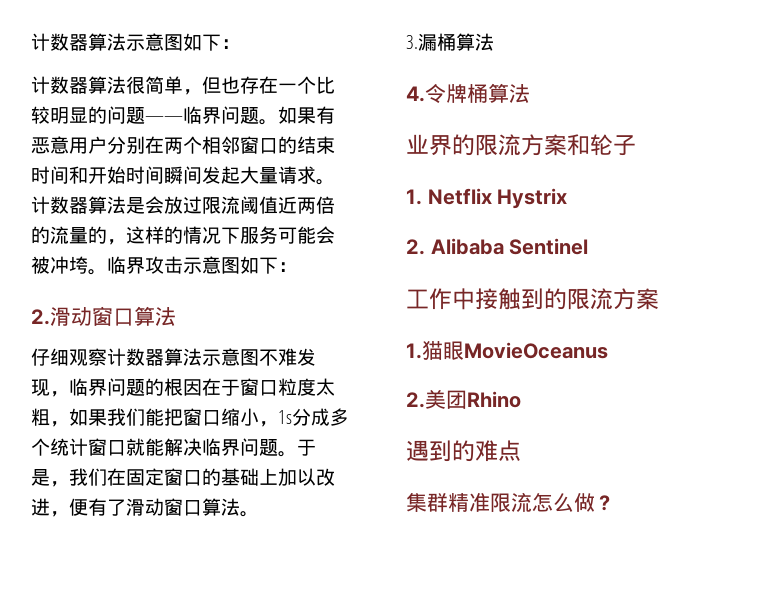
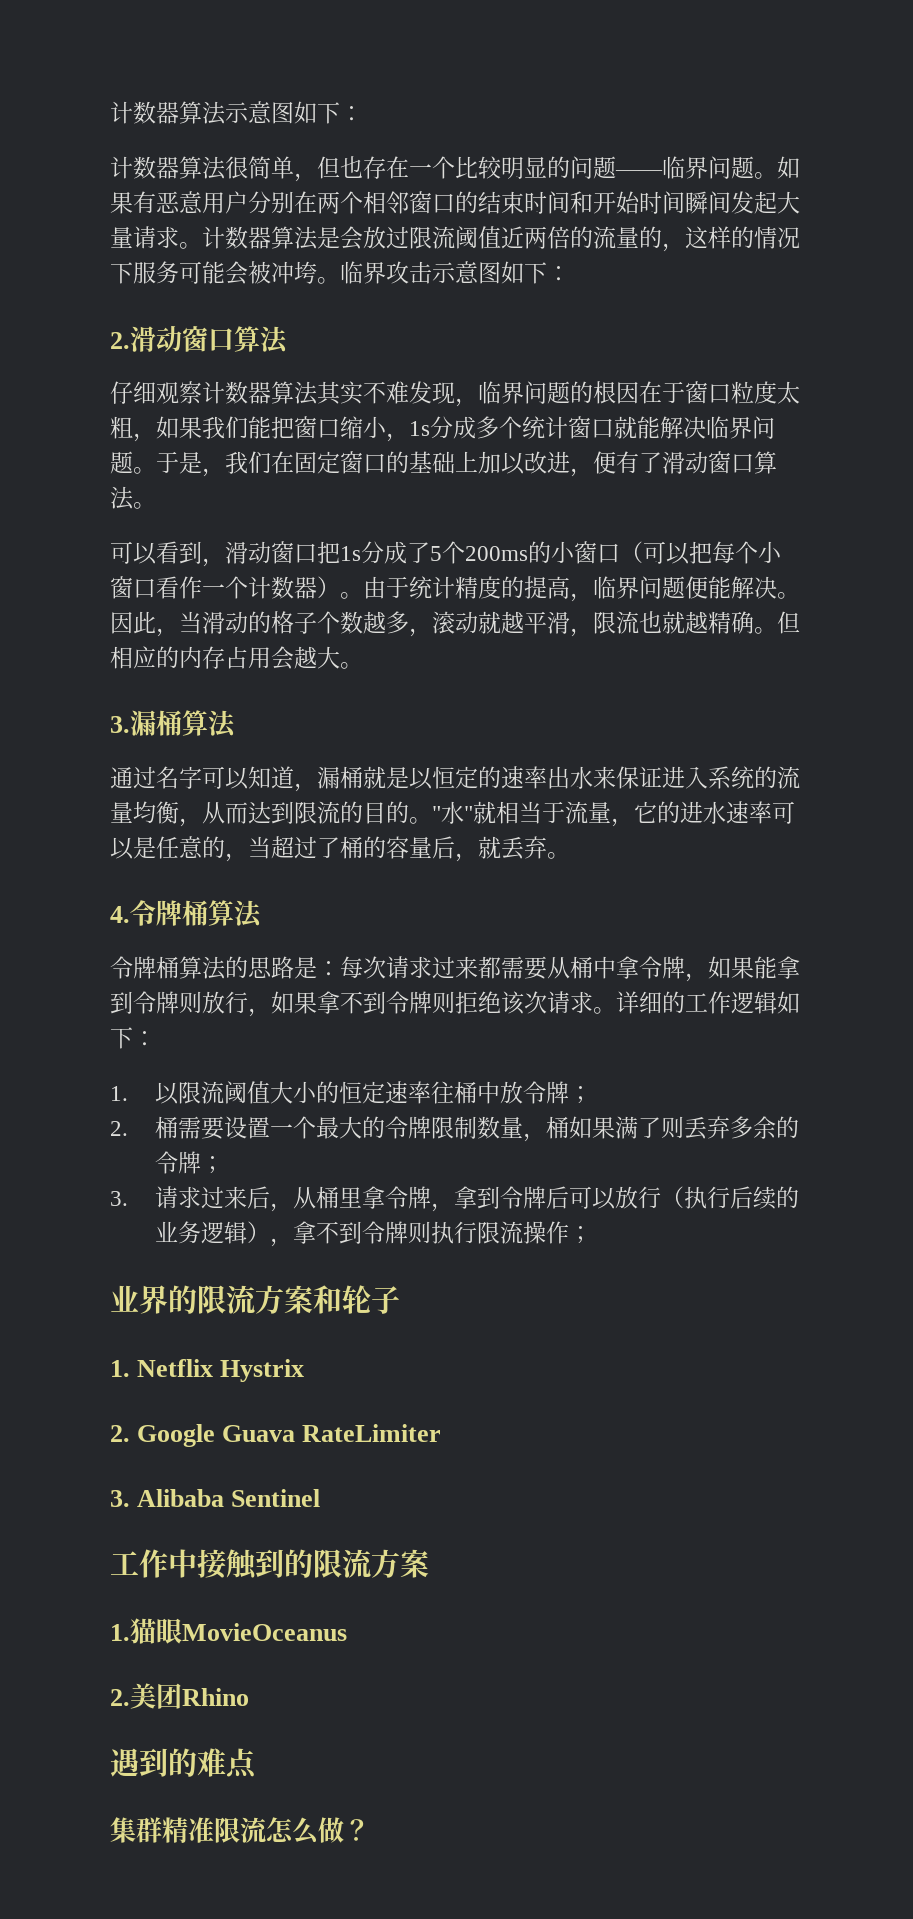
- 仔细观察计数器算法示意图不难发现，临界问题的根因在于窗口粒度太粗，如果我们能把窗口缩小，1s分成多个统计窗口就能解决临界问题。
+ 仔细观察计数器算法其实不难发现，临界问题的根因在于窗口粒度太粗，如果我们能把窗口缩小，1s分成多个统计窗口就能解决临界问题。
+ 可以看到，滑动窗口把1s分成了5个200ms的小窗口（可以把每个小窗口看作一个计数器）。由于统计精度的提高，临界问题便能解决。因此，当滑动的格子个数越多，滚动就越平滑，限流也就越精确。但相应的内存占用会越大。
  3.漏桶算法
+ 通过名字可以知道，漏桶就是以恒定的速率出水来保证进入系统的流量均衡，从而达到限流的目的。"水"就相当于流量，它的进水速率可以是任意的，当超过了桶的容量后，就丢弃。
  4.令牌桶算法
+ 令牌桶算法的思路是：每次请求过来都需要从桶中拿令牌，如果能拿到令牌则放行，如果拿不到令牌则拒绝该次请求。详细的工作逻辑如下：
+ 1.以限流阈值大小的恒定速率往桶中放令牌；
+ 2.桶需要设置一个最大的令牌限制数量，桶如果满了则丢弃多余的令牌；
+ 3.请求过来后，从桶里拿令牌，拿到令牌后可以放行（执行后续的业务逻辑），拿不到令牌则执行限流操作；
- 2. Alibaba Sentinel
+ 2. Google Guava RateLimiter
+ 3. Alibaba Sentinel

